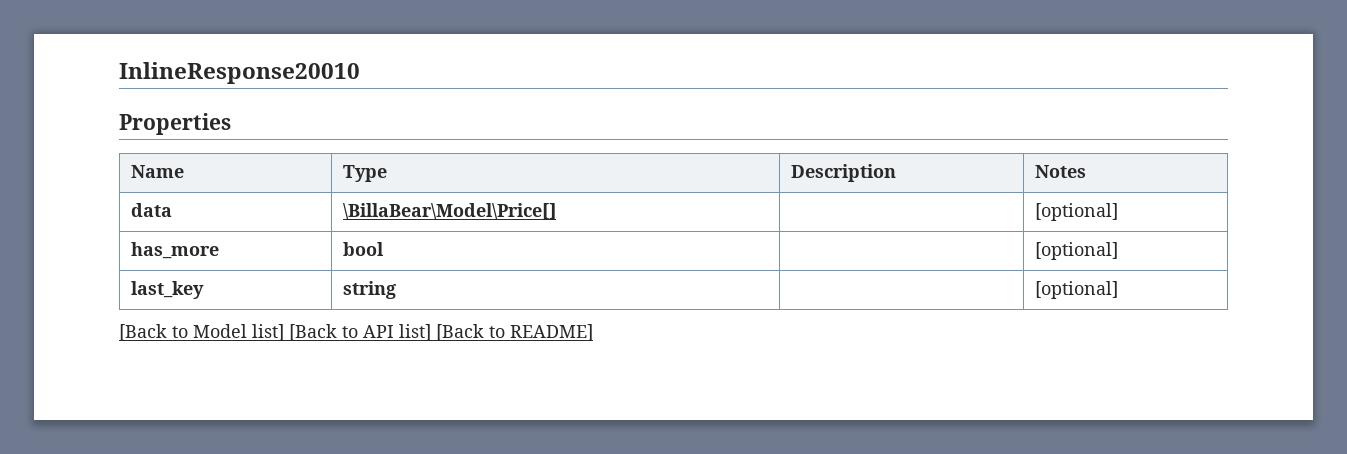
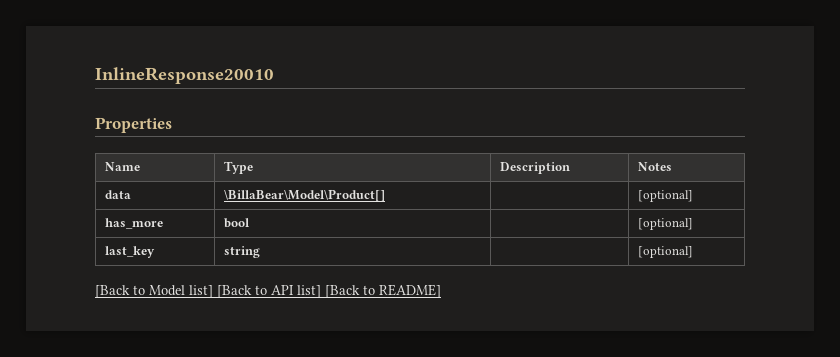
- data | \BillaBear\Model\Price[] | | [optional]
+ data | \BillaBear\Model\Product[] | | [optional]

